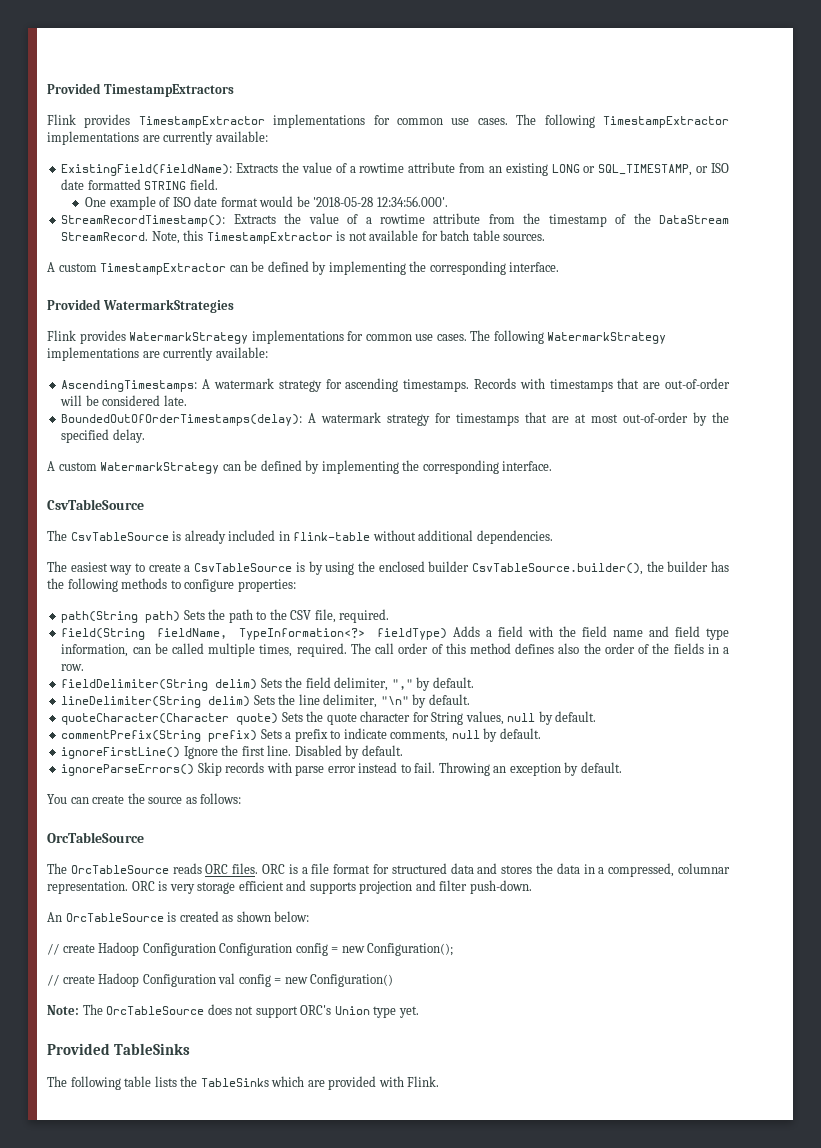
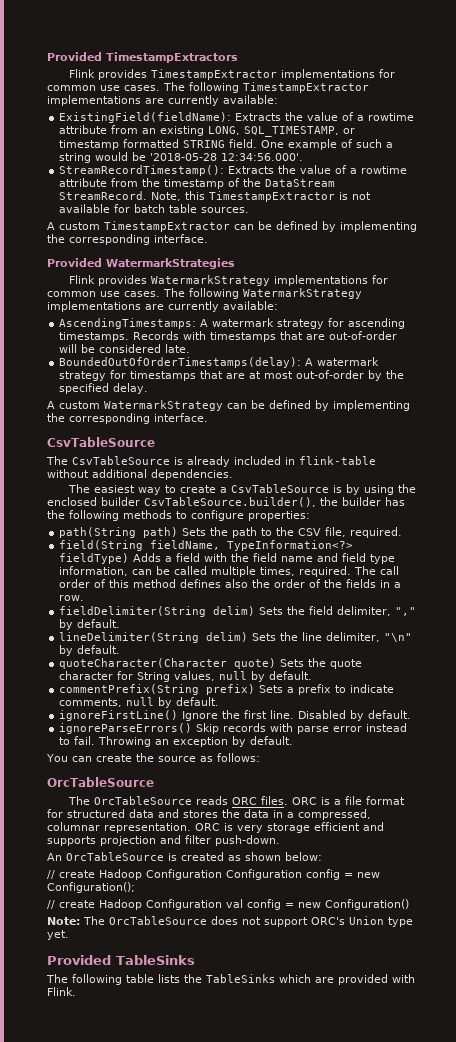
- ExistingField(fieldName): Extracts the value of a rowtime attribute from an existing LONG or SQL_TIMESTAMP, or ISO date formatted STRING field.
- One example of ISO date format would be '2018-05-28 12:34:56.000'.
+ ExistingField(fieldName): Extracts the value of a rowtime attribute from an existing LONG, SQL_TIMESTAMP, or timestamp formatted STRING field. One example of such a string would be '2018-05-28 12:34:56.000'.

